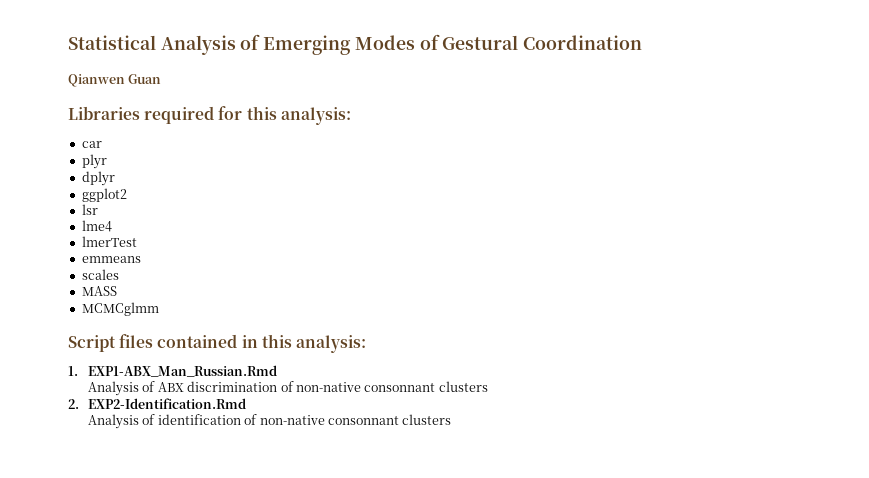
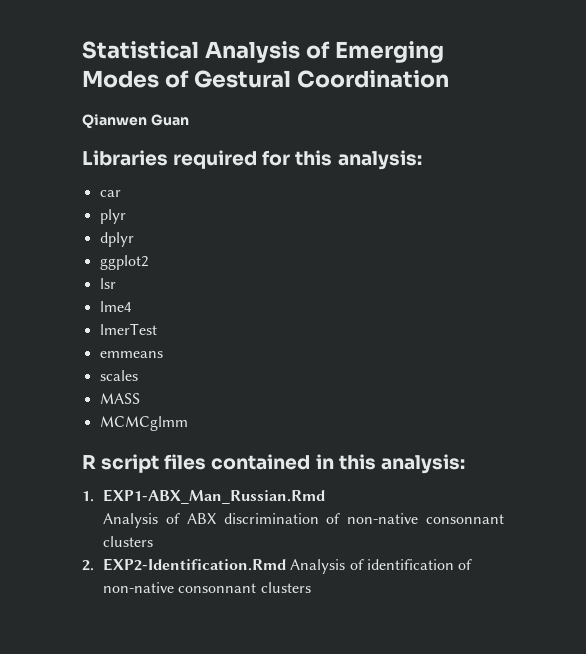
- Script files contained in this analysis:
+ R script files contained in this analysis:
- 2. EXP2-Identification.Rmd
- Analysis of identification of non-native consonnant clusters
+ 2. EXP2-Identification.Rmd Analysis of identification of non-native consonnant clusters

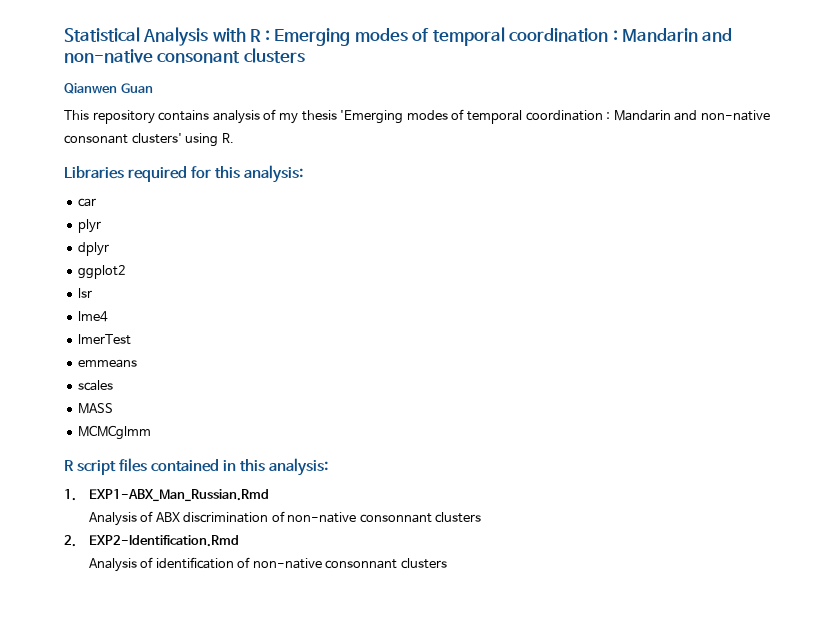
- Statistical Analysis of Emerging Modes of Gestural Coordination
+ Statistical Analysis with R : Emerging modes of temporal coordination : Mandarin and non-native consonant clusters
  Qianwen Guan
+ This repository contains analysis of my thesis 'Emerging modes of temporal coordination : Mandarin and non-native consonant clusters' using R.
- 2. EXP2-Identification.Rmd Analysis of identification of non-native consonnant clusters
+ 2. EXP2-Identification.Rmd
+ Analysis of identification of non-native consonnant clusters

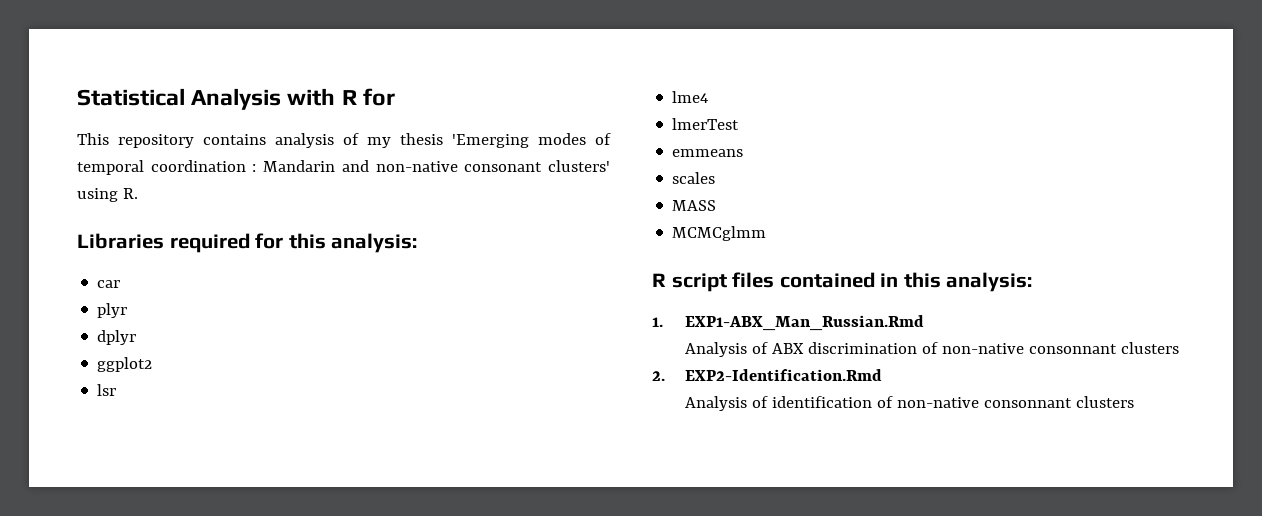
- Statistical Analysis with R : Emerging modes of temporal coordination : Mandarin and non-native consonant clusters
- Qianwen Guan
+ Statistical Analysis with R for

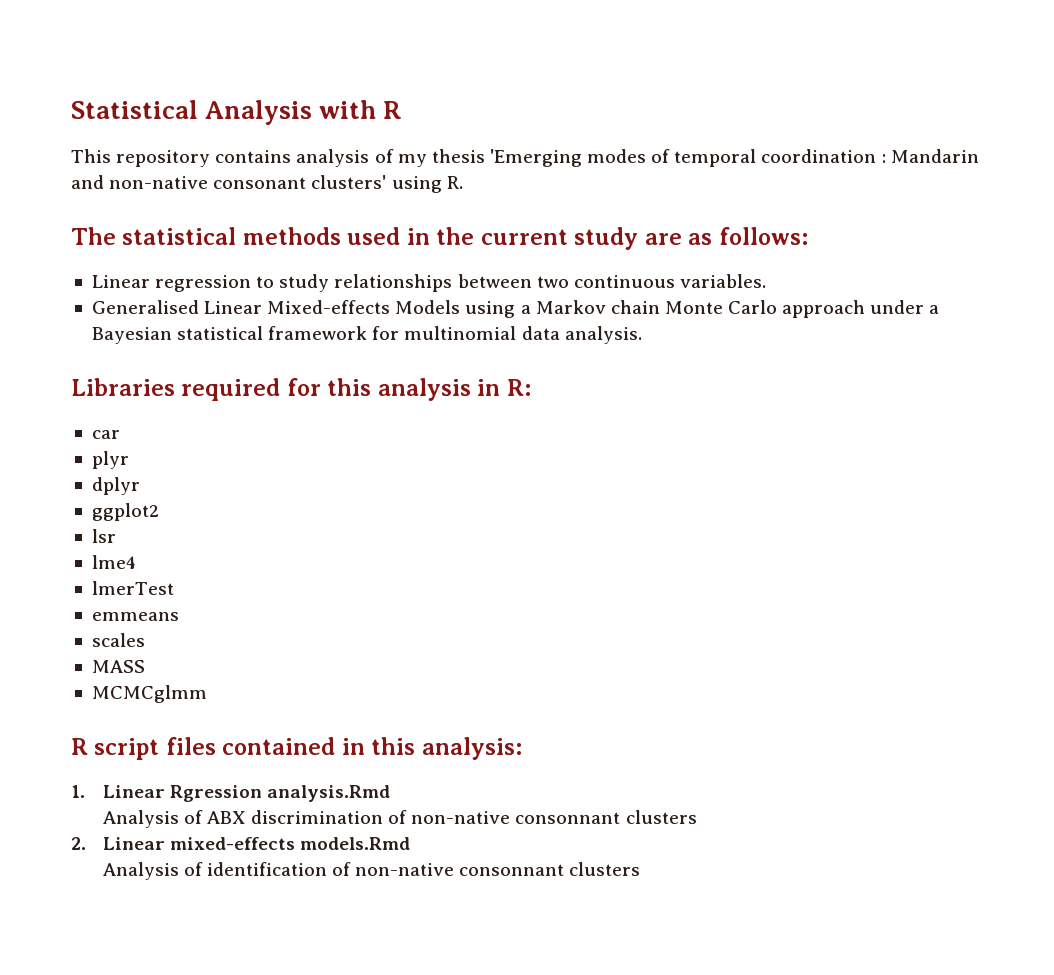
- Statistical Analysis with R for
+ Statistical Analysis with R
+ The statistical methods used in the current study are as follows:
+ Linear regression to study relationships between two continuous variables.
+ Generalised Linear Mixed-effects Models using a Markov chain Monte Carlo approach under a Bayesian statistical framework for multinomial data analysis.
- Libraries required for this analysis:
+ Libraries required for this analysis in R:
- 1. EXP1-ABX_Man_Russian.Rmd
+ 1. Linear Rgression analysis.Rmd
- 2. EXP2-Identification.Rmd
+ 2. Linear mixed-effects models.Rmd

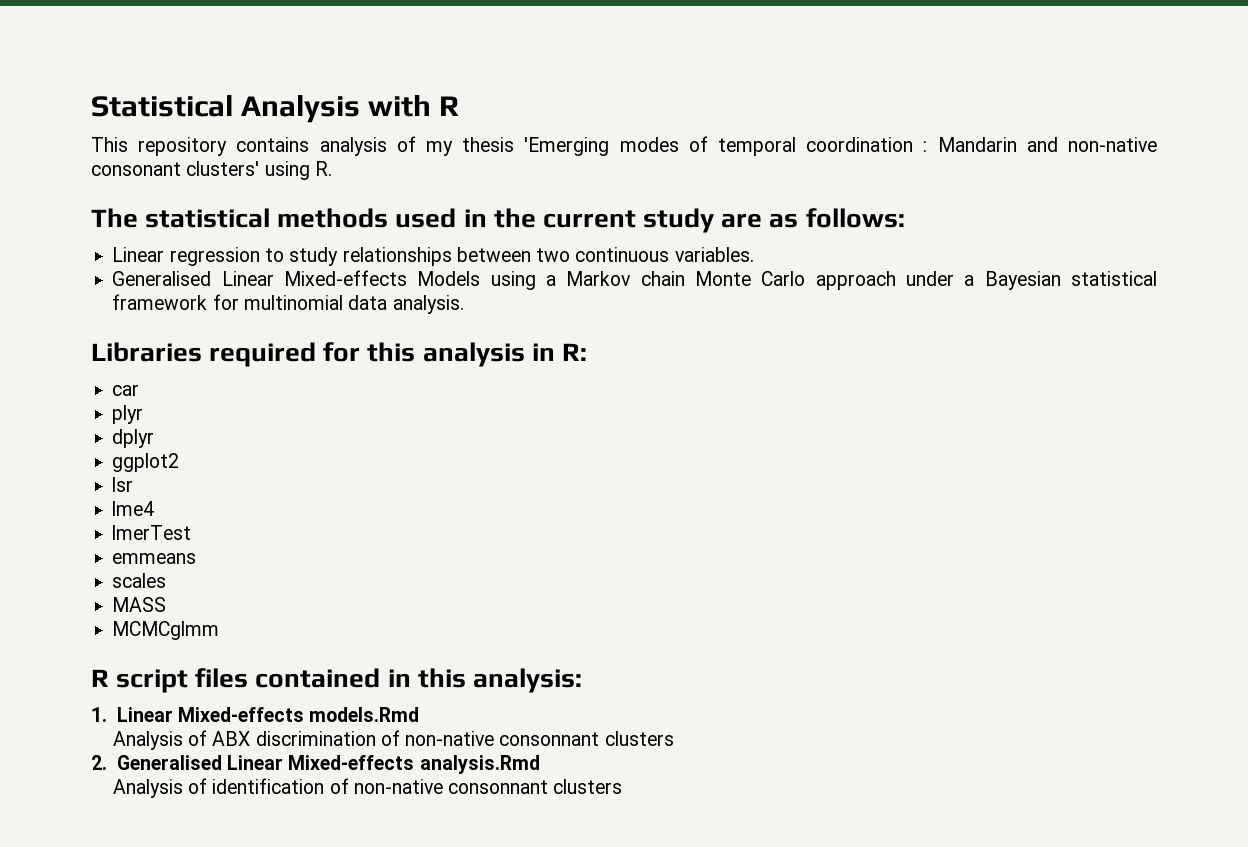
- 1. Linear Rgression analysis.Rmd
+ 1. Linear Mixed-effects models.Rmd
- 2. Linear mixed-effects models.Rmd
+ 2. Generalised Linear Mixed-effects analysis.Rmd

